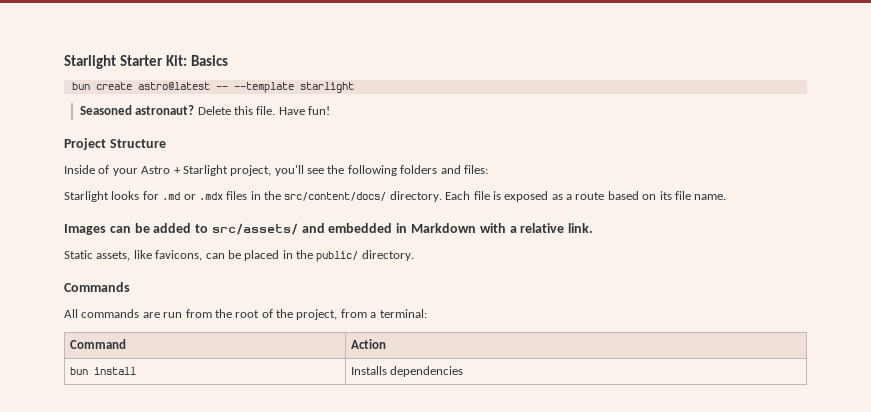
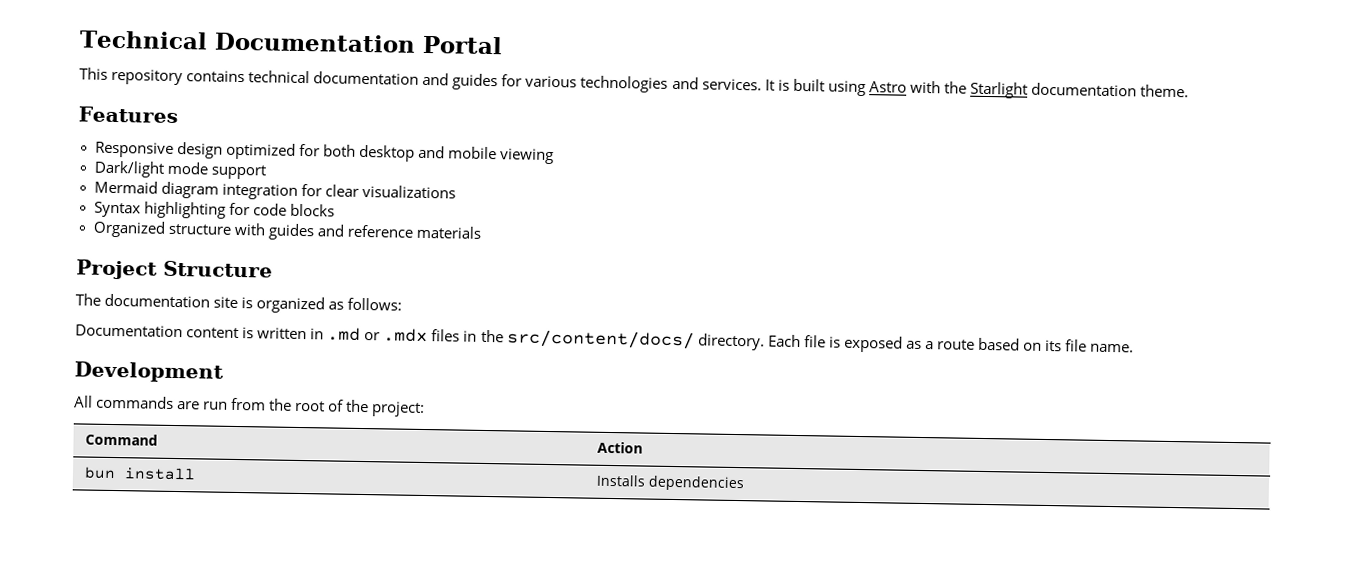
- Starlight Starter Kit: Basics
- bun create astro@latest -- --template starlight
- Seasoned astronaut? Delete this file. Have fun!
+ Technical Documentation Portal
+ This repository contains technical documentation and guides for various technologies and services. It is built using Astro with the Starlight documentation theme.
+ Features
+ Responsive design optimized for both desktop and mobile viewing
+ Dark/light mode support
+ Mermaid diagram integration for clear visualizations
+ Syntax highlighting for code blocks
+ Organized structure with guides and reference materials
  Project Structure
- Inside of your Astro + Starlight project, you'll see the following folders and files:
- Starlight looks for .md or .mdx files in the src/content/docs/ directory.
+ The documentation site is organized as follows:
+ Documentation content is written in .md or .mdx files in the src/content/docs/ directory.
- Images can be added to src/assets/ and embedded in Markdown with a relative link.
- Static assets, like favicons, can be placed in the public/ directory.
- Commands
+ Development
- All commands are run from the root of the project, from a terminal:
+ All commands are run from the root of the project:

